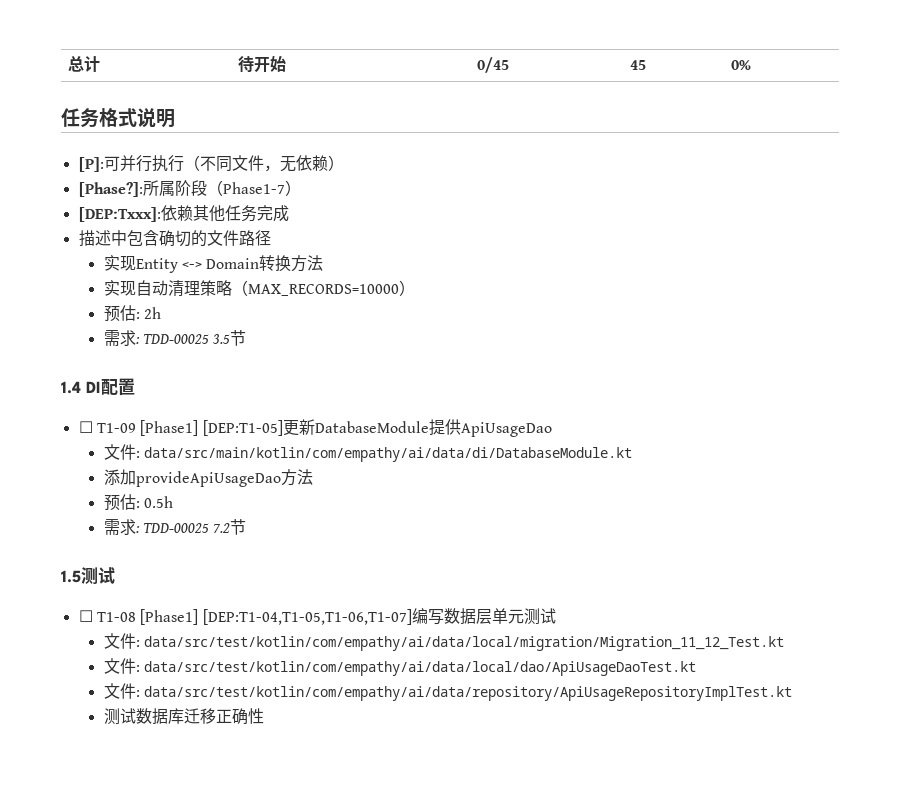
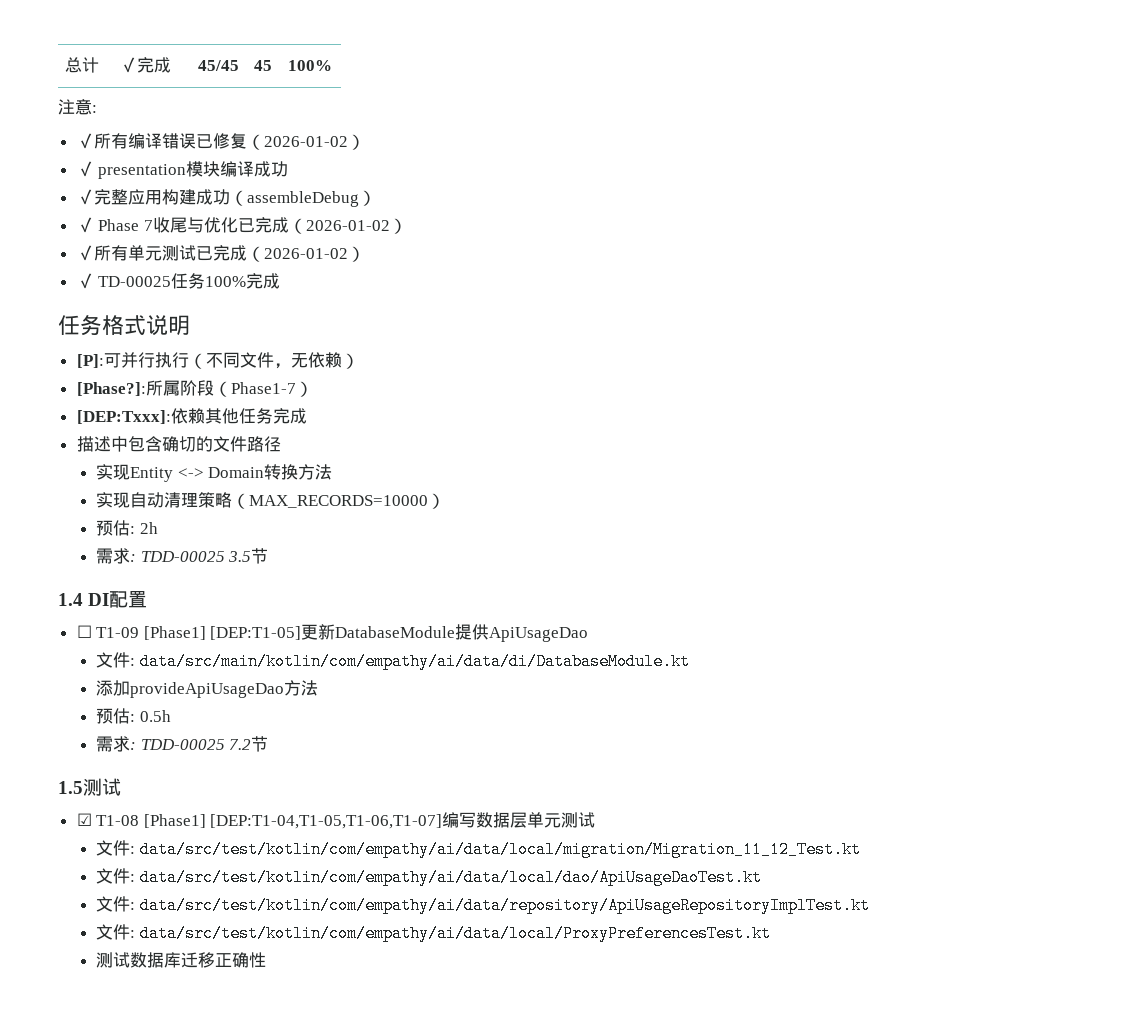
- 总计 | 待开始 | 0/45 | 45 | 0%
+ 总计 | ✓完成 | 45/45 | 45 | 100%
+ 注意:
+ ✓所有编译错误已修复（2026-01-02）
+ ✓ presentation模块编译成功
+ ✓完整应用构建成功（assembleDebug）
+ ✓ Phase 7收尾与优化已完成（2026-01-02）
+ ✓所有单元测试已完成（2026-01-02）
+ ✓ TD-00025任务100%完成
- ☐ T1-08 [Phase1] [DEP:T1-04,T1-05,T1-06,T1-07]编写数据层单元测试
+ ☑ T1-08 [Phase1] [DEP:T1-04,T1-05,T1-06,T1-07]编写数据层单元测试
+ 文件: data/src/test/kotlin/com/empathy/ai/data/local/ProxyPreferencesTest.kt

